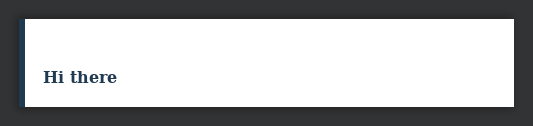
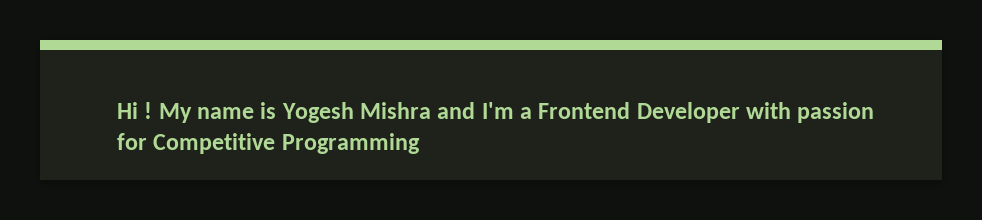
- Hi there
+ Hi ! My name is Yogesh Mishra and I'm a Frontend Developer with passion for Competitive Programming

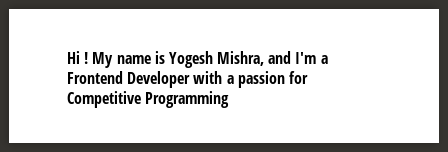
- My name is Yogesh Mishra and I'm a Frontend Developer with passion for Competitive Programming
+ My name is Yogesh Mishra, and I'm a Frontend Developer with a passion for Competitive Programming

